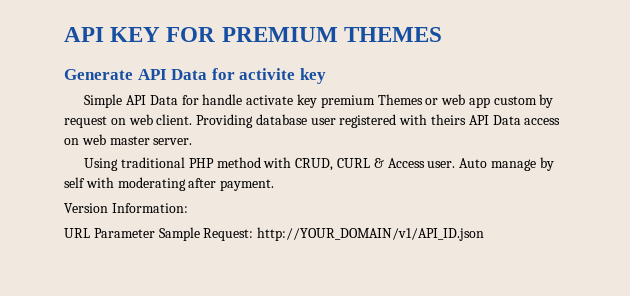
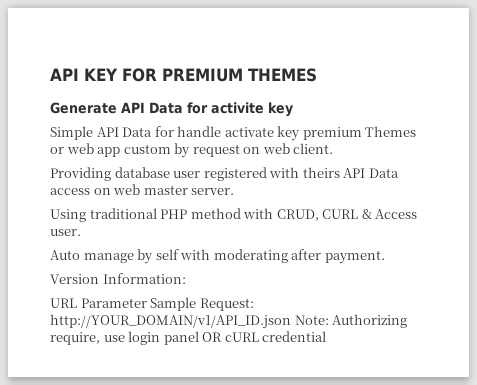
- Simple API Data for handle activate key premium Themes or web app custom by request on web client. Providing database user registered with theirs API Data access on web master server.
+ Simple API Data for handle activate key premium Themes or web app custom by request on web client.
+ Providing database user registered with theirs API Data access on web master server.
- Using traditional PHP method with CRUD, CURL & Access user. Auto manage by self with moderating after payment.
+ Using traditional PHP method with CRUD, CURL & Access user.
+ Auto manage by self with moderating after payment.
- URL Parameter Sample Request: http://YOUR_DOMAIN/v1/API_ID.json
+ URL Parameter Sample Request: http://YOUR_DOMAIN/v1/API_ID.json Note: Authorizing require, use login panel OR cURL credential

